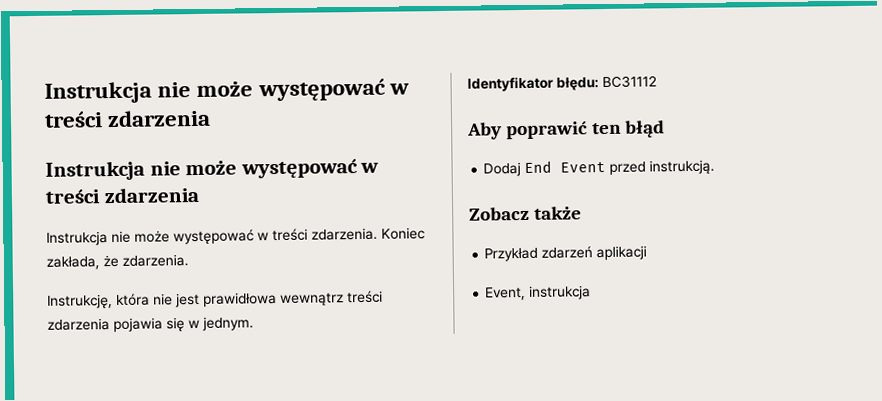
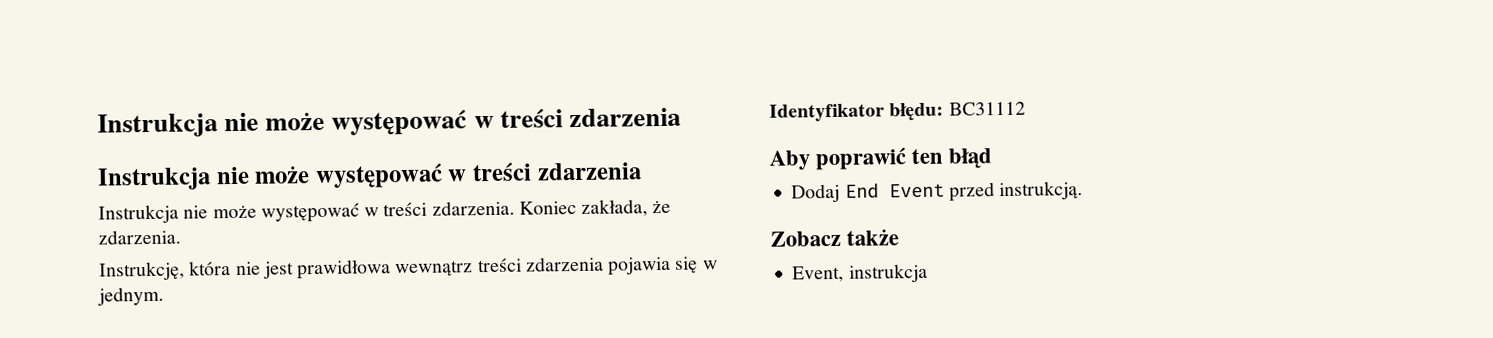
- Przykład zdarzeń aplikacji

